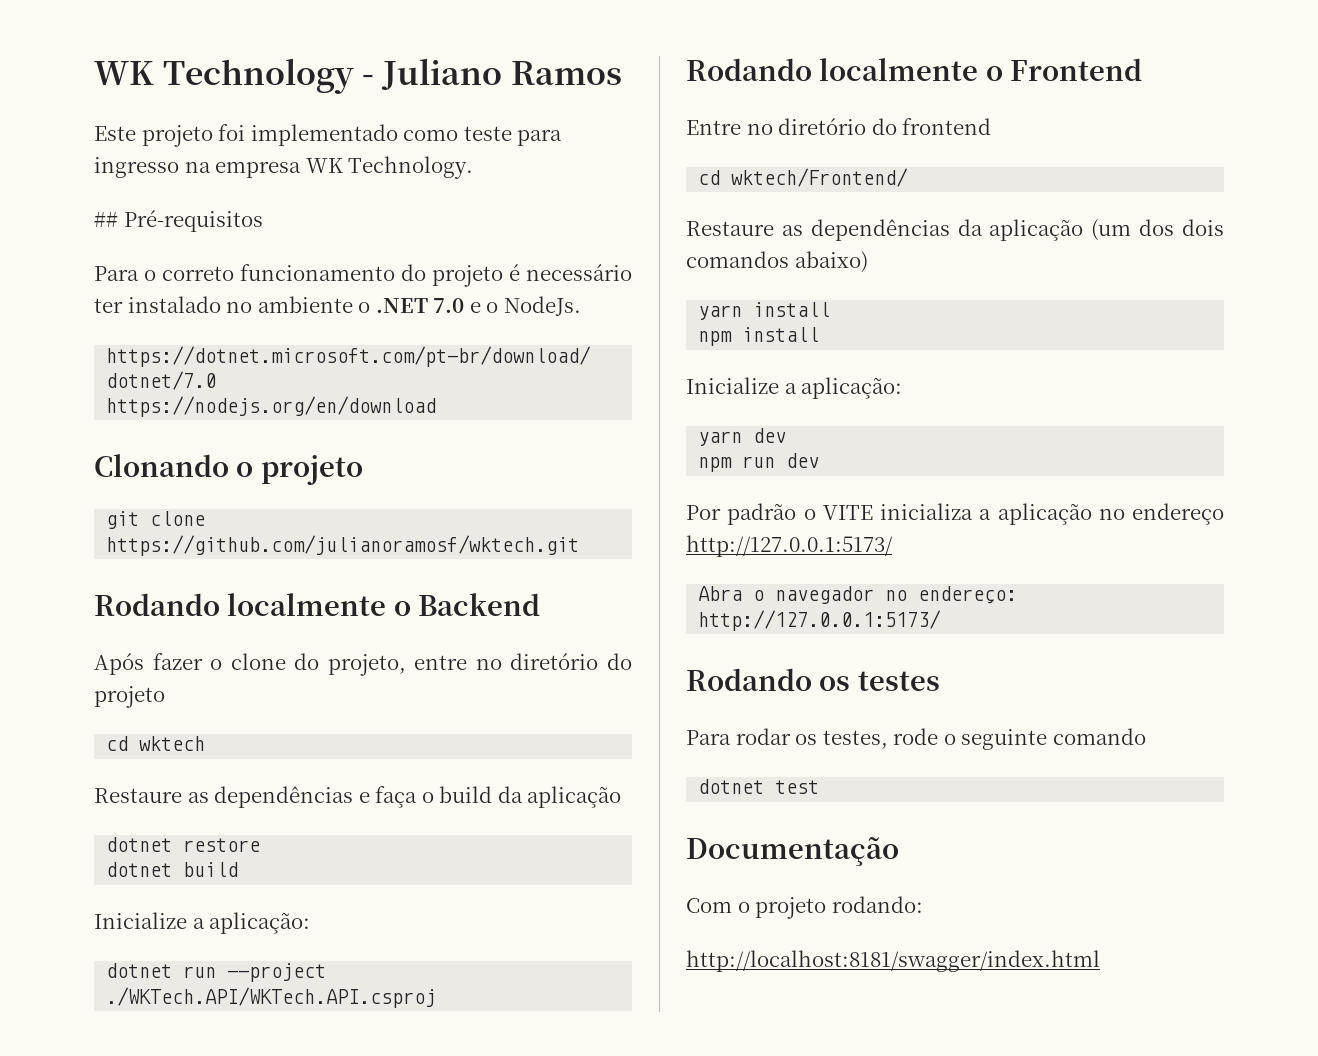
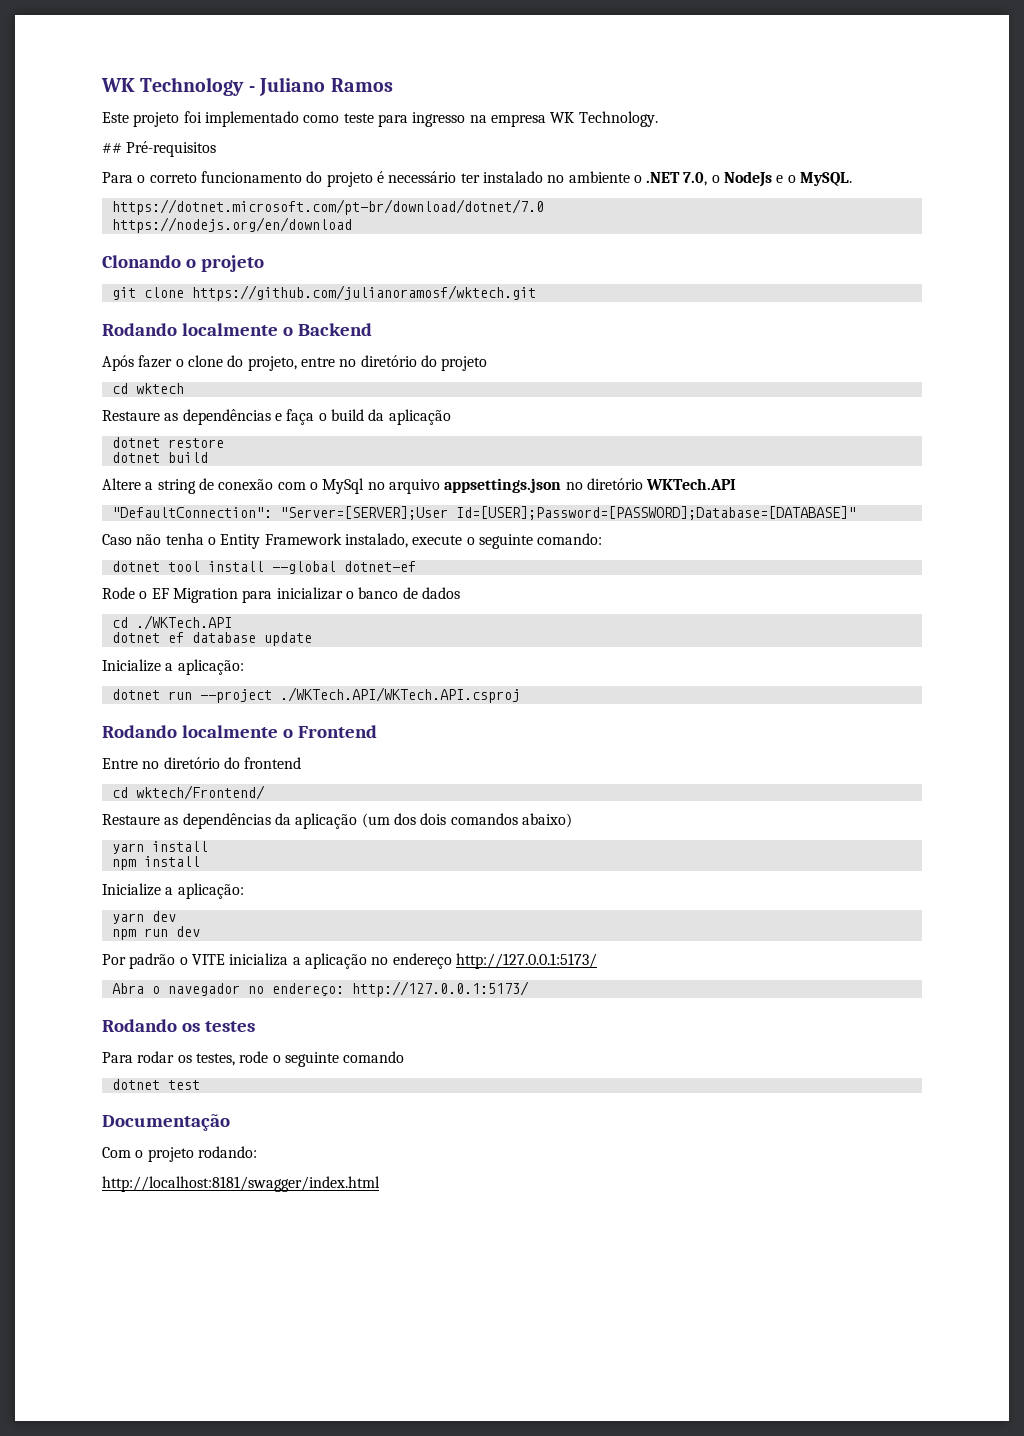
- Para o correto funcionamento do projeto é necessário ter instalado no ambiente o .NET 7.0 e o NodeJs.
+ Para o correto funcionamento do projeto é necessário ter instalado no ambiente o .NET 7.0, o NodeJs e o MySQL.
+ Altere a string de conexão com o MySql no arquivo appsettings.json no diretório WKTech.API
+ "DefaultConnection": "Server=[SERVER];User Id=[USER];Password=[PASSWORD];Database=[DATABASE]"
+ Caso não tenha o Entity Framework instalado, execute o seguinte comando:
+ dotnet tool install --global dotnet-ef
+ Rode o EF Migration para inicializar o banco de dados
+ cd ./WKTech.API
+ dotnet ef database update

